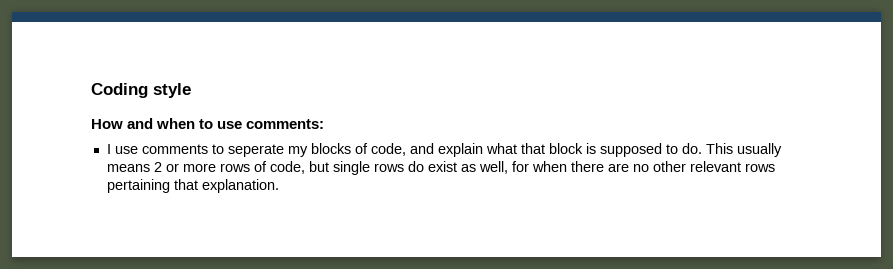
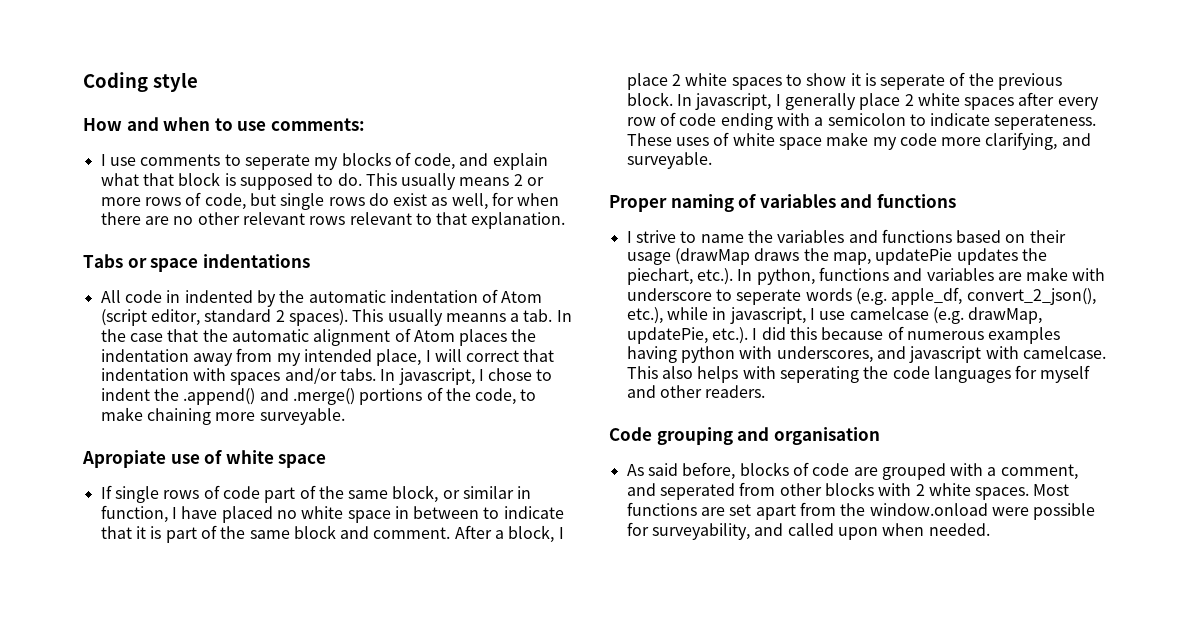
- This usually means 2 or more rows of code, but single rows do exist as well, for when there are no other relevant rows pertaining that explanation.
+ This usually means 2 or more rows of code, but single rows do exist as well, for when there are no other relevant rows relevant to that explanation.
+ Tabs or space indentations
+ All code in indented by the automatic indentation of Atom (script editor, standard 2 spaces). This usually meanns a tab. In the case that the automatic alignment of Atom places the indentation away from my intended place, I will correct that indentation with spaces and/or tabs. In javascript, I chose to indent the .append() and .merge() portions of the code, to make chaining more surveyable.
+ Apropiate use of white space
+ If single rows of code part of the same block, or similar in function, I have placed no white space in between to indicate that it is part of the same block and comment. After a block, I place 2 white spaces to show it is seperate of the previous block. In javascript, I generally place 2 white spaces after every row of code ending with a semicolon to indicate seperateness. These uses of white space make my code more clarifying, and surveyable.
+ Proper naming of variables and functions
+ I strive to name the variables and functions based on their usage (drawMap draws the map, updatePie updates the piechart, etc.). In python, functions and variables are make with underscore to seperate words (e.g. apple_df, convert_2_json(), etc.), while in javascript, I use camelcase (e.g. drawMap, updatePie, etc.). I did this because of numerous examples having python with underscores, and javascript with camelcase. This also helps with seperating the code languages for myself and other readers.
+ Code grouping and organisation
+ As said before, blocks of code are grouped with a comment, and seperated from other blocks with 2 white spaces. Most functions are set apart from the window.onload were possible for surveyability, and called upon when needed.

